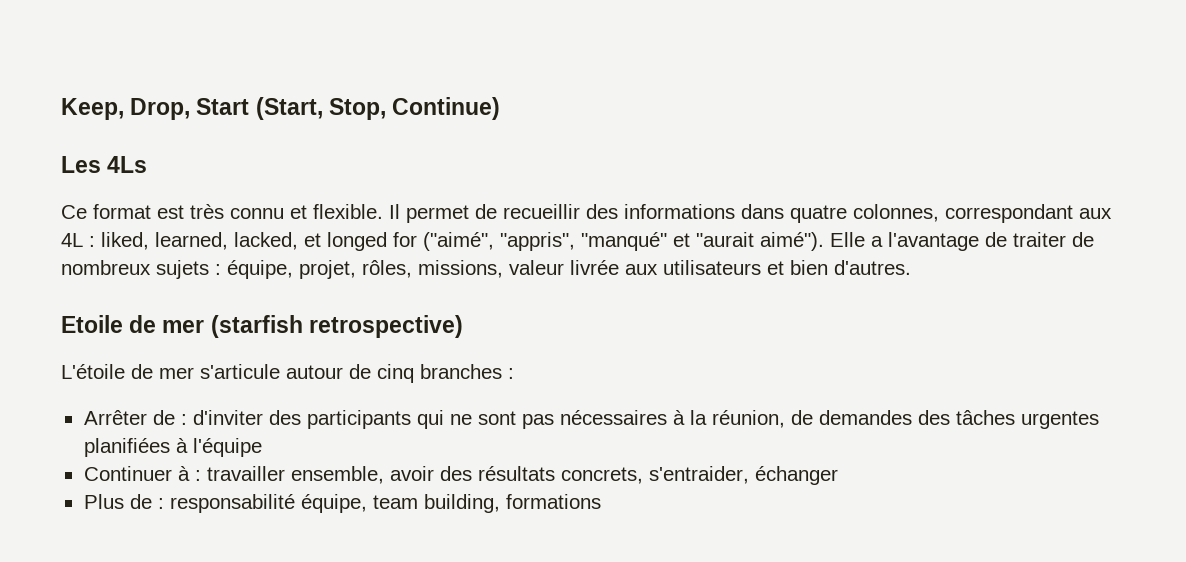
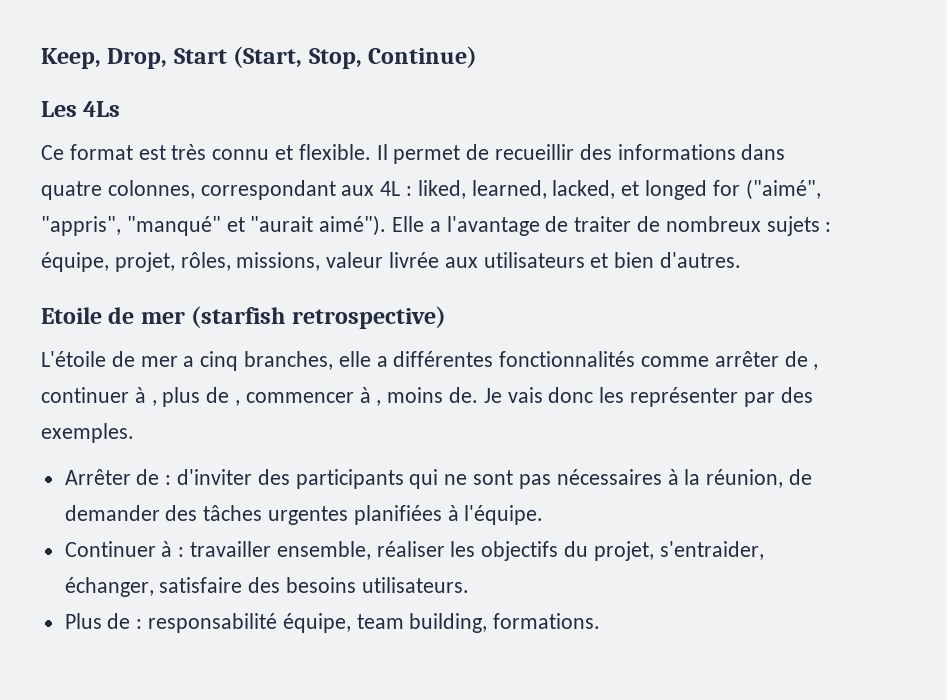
- L'étoile de mer s'articule autour de cinq branches :
+ L'étoile de mer a cinq branches, elle a différentes fonctionnalités comme arrêter de , continuer à , plus de , commencer à , moins de. Je vais donc les représenter par des exemples.
- Arrêter de : d'inviter des participants qui ne sont pas nécessaires à la réunion, de demandes des tâches urgentes planifiées à l'équipe
+ Arrêter de : d'inviter des participants qui ne sont pas nécessaires à la réunion, de demander des tâches urgentes planifiées à l'équipe.
- Continuer à : travailler ensemble, avoir des résultats concrets, s'entraider, échanger
+ Continuer à : travailler ensemble, réaliser les objectifs du projet, s'entraider, échanger, satisfaire des besoins utilisateurs.
- Plus de : responsabilité équipe, team building, formations
+ Plus de : responsabilité équipe, team building, formations.

